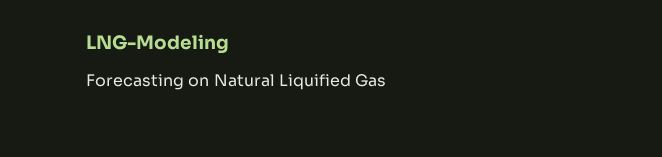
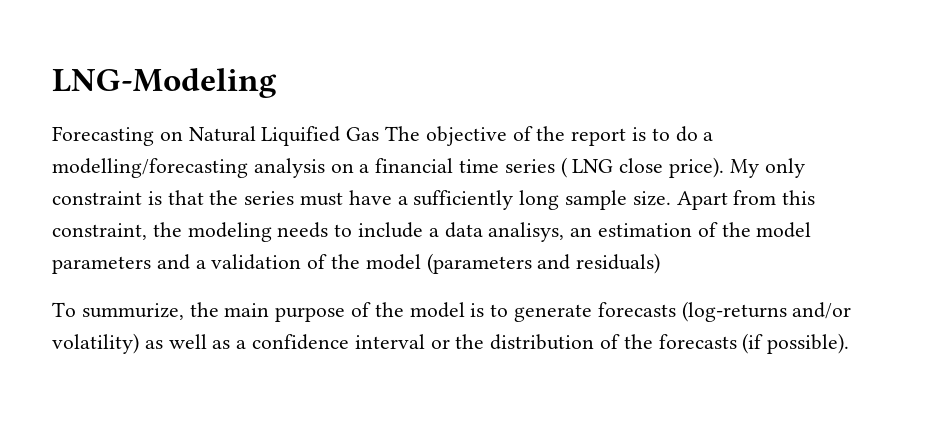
- Forecasting on Natural Liquified Gas
+ Forecasting on Natural Liquified Gas The objective of the report is to do a modelling/forecasting analysis on a financial time series ( LNG close price). My only constraint is that the series must have a sufficiently long sample size. Apart from this constraint, the modeling needs to include a data analisys, an estimation of the model parameters and a validation of the model (parameters and residuals)
+ To summurize, the main purpose of the model is to generate forecasts (log-returns and/or volatility) as well as a confidence interval or the distribution of the forecasts (if possible).

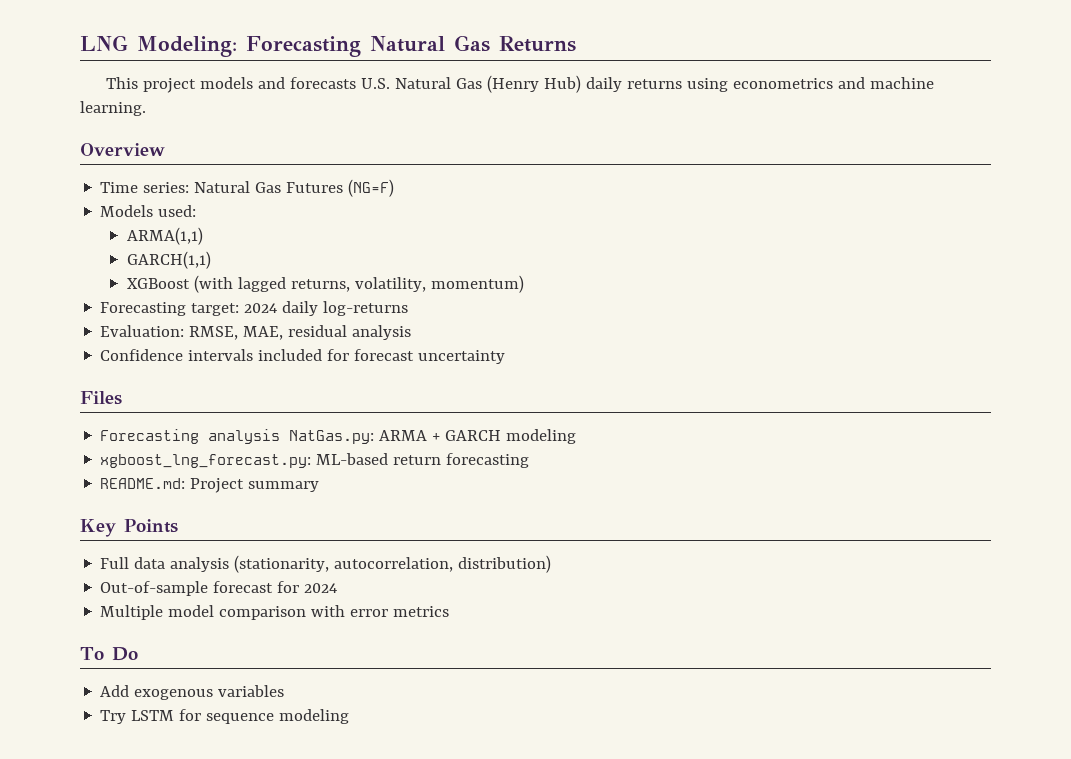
- LNG-Modeling
- Forecasting on Natural Liquified Gas The objective of the report is to do a modelling/forecasting analysis on a financial time series ( LNG close price). My only constraint is that the series must have a sufficiently long sample size. Apart from this constraint, the modeling needs to include a data analisys, an estimation of the model parameters and a validation of the model (parameters and residuals)
- To summurize, the main purpose of the model is to generate forecasts (log-returns and/or volatility) as well as a confidence interval or the distribution of the forecasts (if possible).
+ LNG Modeling: Forecasting Natural Gas Returns
+ This project models and forecasts U.S. Natural Gas (Henry Hub) daily returns using econometrics and machine learning.
+ Overview
+ Time series: Natural Gas Futures (NG=F)
+ Models used:
+ ARMA(1,1)
+ GARCH(1,1)
+ XGBoost (with lagged returns, volatility, momentum)
+ Forecasting target: 2024 daily log-returns
+ Evaluation: RMSE, MAE, residual analysis
+ Confidence intervals included for forecast uncertainty
+ Files
+ Forecasting analysis NatGas.py: ARMA + GARCH modeling
+ xgboost_lng_forecast.py: ML-based return forecasting
+ README.md: Project summary
+ Key Points
+ Full data analysis (stationarity, autocorrelation, distribution)
+ Out-of-sample forecast for 2024
+ Multiple model comparison with error metrics
+ To Do
+ Add exogenous variables
+ Try LSTM for sequence modeling

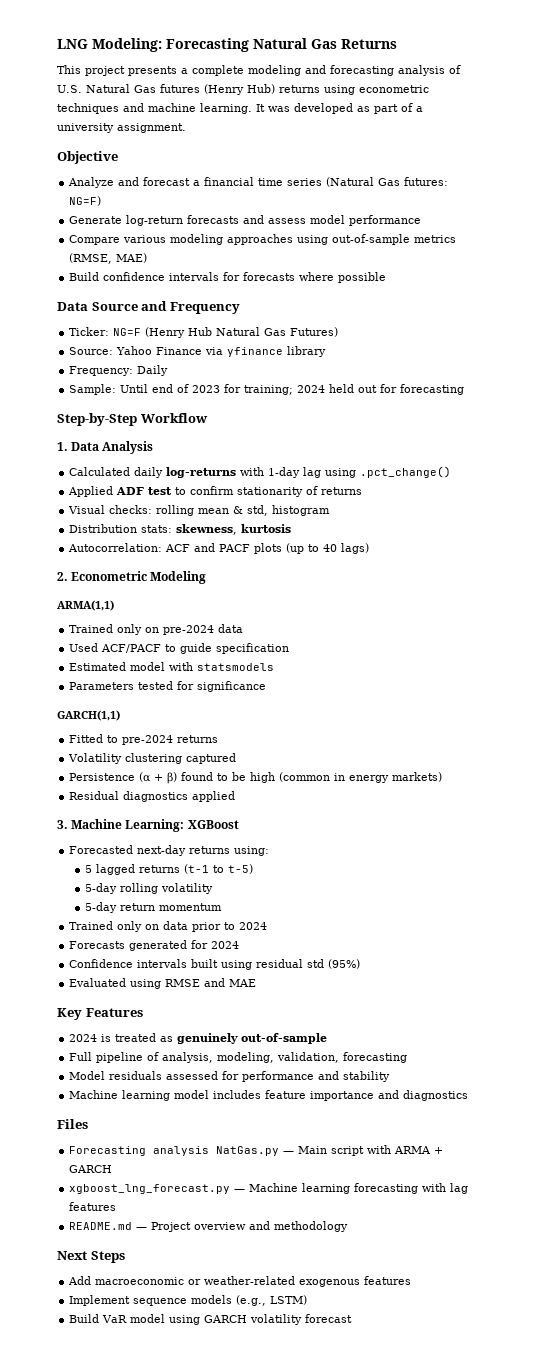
- This project models and forecasts U.S. Natural Gas (Henry Hub) daily returns using econometrics and machine learning.
- Overview
- Time series: Natural Gas Futures (NG=F)
- Models used:
+ This project presents a complete modeling and forecasting analysis of U.S. Natural Gas futures (Henry Hub) returns using econometric techniques and machine learning. It was developed as part of a university assignment.
+ Objective
+ Analyze and forecast a financial time series (Natural Gas futures: NG=F)
+ Generate log-return forecasts and assess model performance
+ Compare various modeling approaches using out-of-sample metrics (RMSE, MAE)
+ Build confidence intervals for forecasts where possible
+ Data Source and Frequency
+ Ticker: NG=F (Henry Hub Natural Gas Futures)
+ Source: Yahoo Finance via yfinance library
+ Frequency: Daily
+ Sample: Until end of 2023 for training; 2024 held out for forecasting
+ Step-by-Step Workflow
+ 1. Data Analysis
+ Calculated daily log-returns with 1-day lag using .pct_change()
+ Applied ADF test to confirm stationarity of returns
+ Visual checks: rolling mean & std, histogram
+ Distribution stats: skewness, kurtosis
+ Autocorrelation: ACF and PACF plots (up to 40 lags)
+ 2. Econometric Modeling
  ARMA(1,1)
+ Trained only on pre-2024 data
+ Used ACF/PACF to guide specification
+ Estimated model with statsmodels
+ Parameters tested for significance
  GARCH(1,1)
- XGBoost (with lagged returns, volatility, momentum)
- Forecasting target: 2024 daily log-returns
- Evaluation: RMSE, MAE, residual analysis
- Confidence intervals included for forecast uncertainty
+ Fitted to pre-2024 returns
+ Volatility clustering captured
+ Persistence (α + β) found to be high (common in energy markets)
+ Residual diagnostics applied
+ 3. Machine Learning: XGBoost
+ Forecasted next-day returns using:
+ 5 lagged returns (t-1 to t-5)
+ 5-day rolling volatility
+ 5-day return momentum
+ Trained only on data prior to 2024
+ Forecasts generated for 2024
+ Confidence intervals built using residual std (95%)
+ Evaluated using RMSE and MAE
+ Key Features
+ 2024 is treated as genuinely out-of-sample
+ Full pipeline of analysis, modeling, validation, forecasting
+ Model residuals assessed for performance and stability
+ Machine learning model includes feature importance and diagnostics
  Files
- Forecasting analysis NatGas.py: ARMA + GARCH modeling
- xgboost_lng_forecast.py: ML-based return forecasting
- README.md: Project summary
- Key Points
- Full data analysis (stationarity, autocorrelation, distribution)
- Out-of-sample forecast for 2024
- Multiple model comparison with error metrics
- To Do
- Add exogenous variables
- Try LSTM for sequence modeling
+ Forecasting analysis NatGas.py — Main script with ARMA + GARCH
+ xgboost_lng_forecast.py — Machine learning forecasting with lag features
+ README.md — Project overview and methodology
+ Next Steps
+ Add macroeconomic or weather-related exogenous features
+ Implement sequence models (e.g., LSTM)
+ Build VaR model using GARCH volatility forecast

